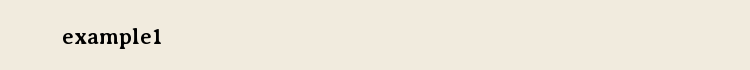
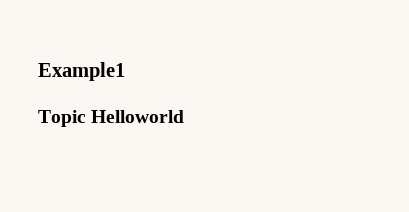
- example1
+ Example1
+ Topic Helloworld

